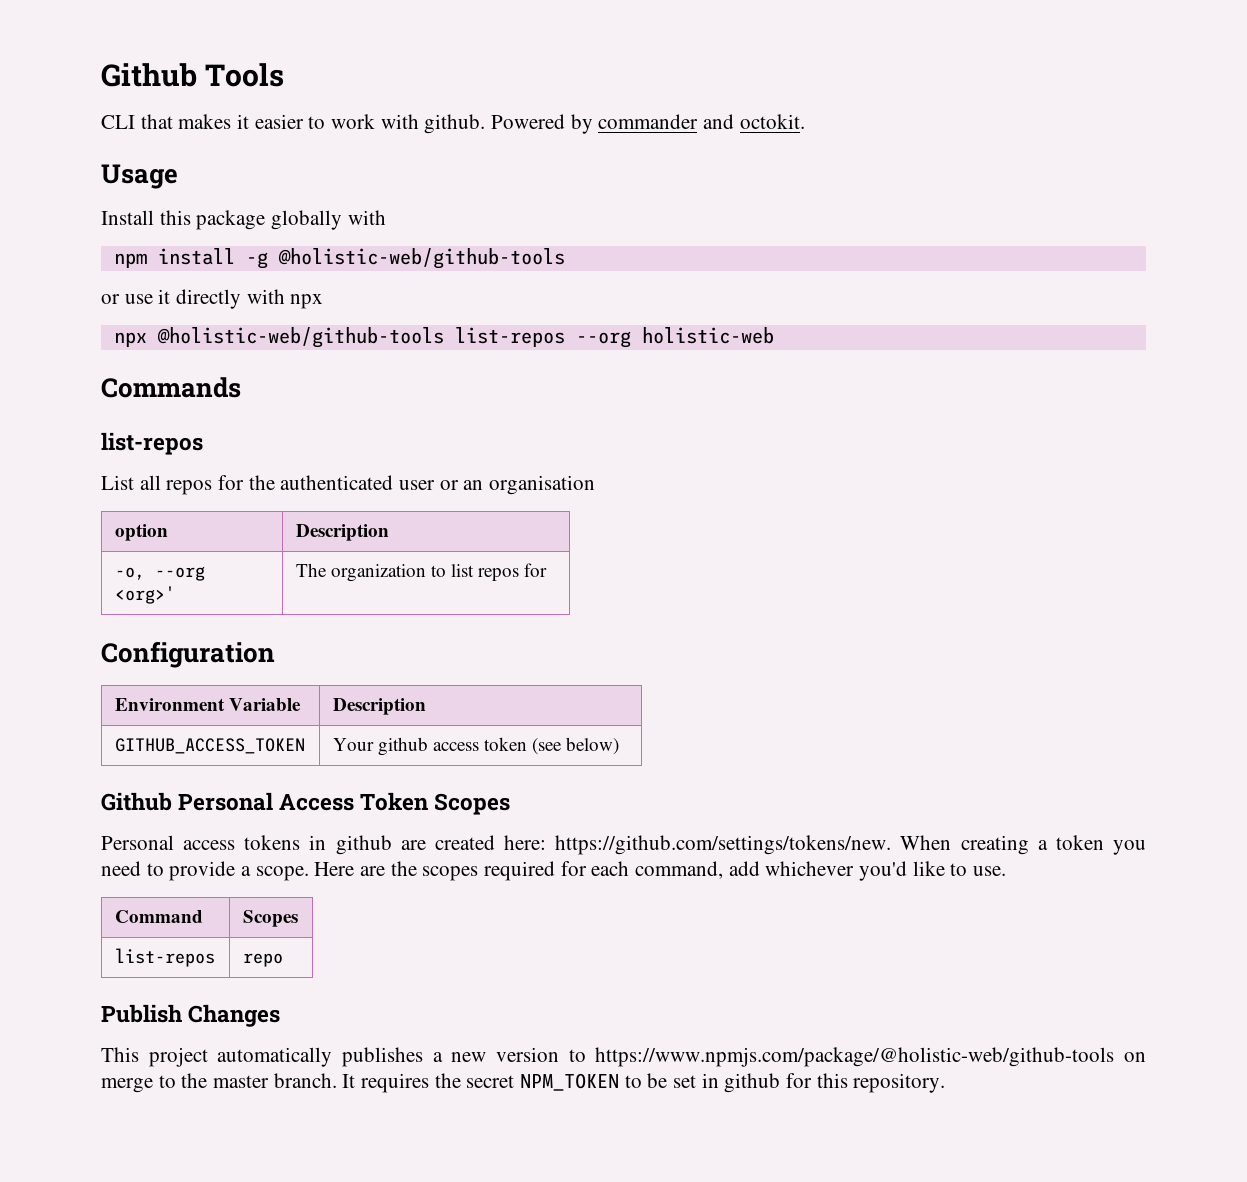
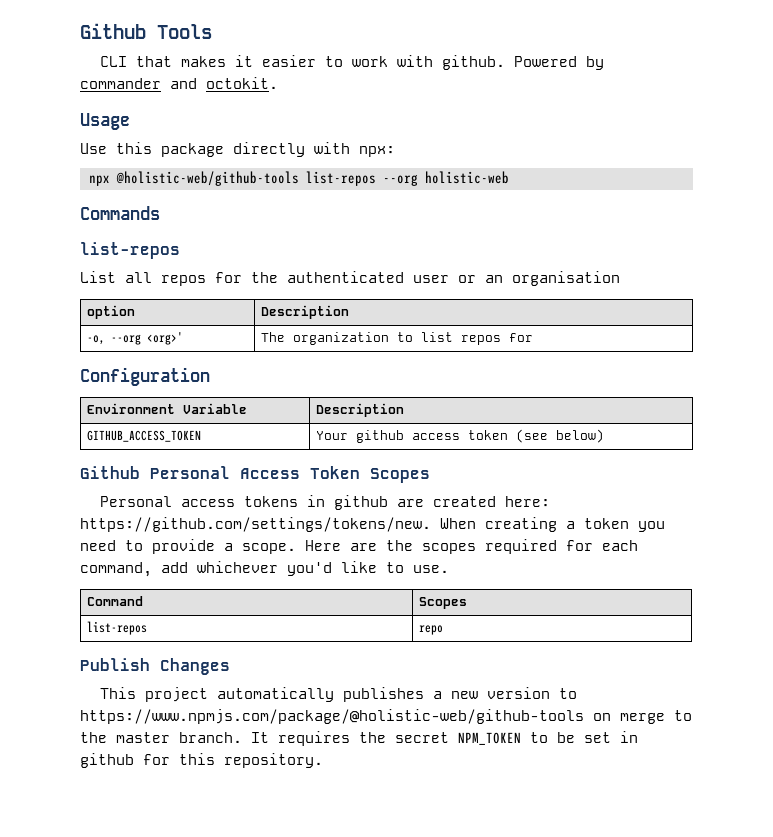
- Install this package globally with
- npm install -g @holistic-web/github-tools
- or use it directly with npx
+ Use this package directly with npx:

